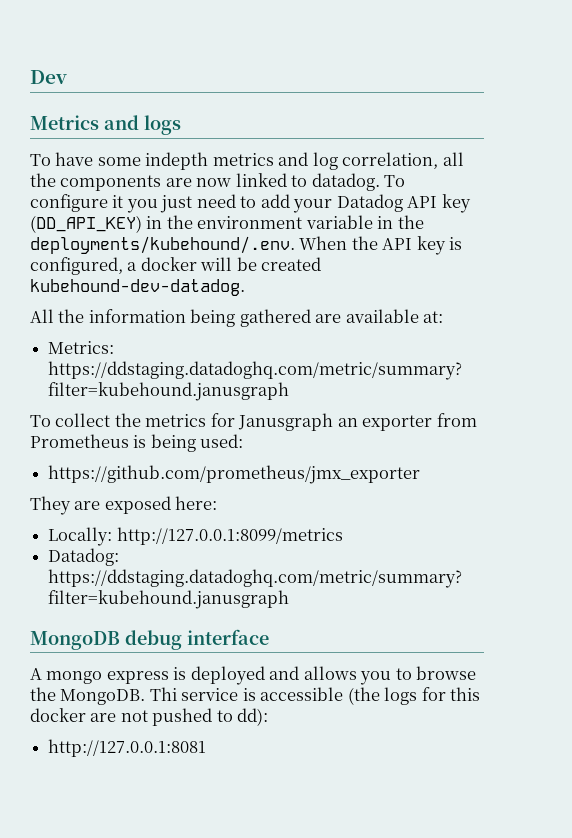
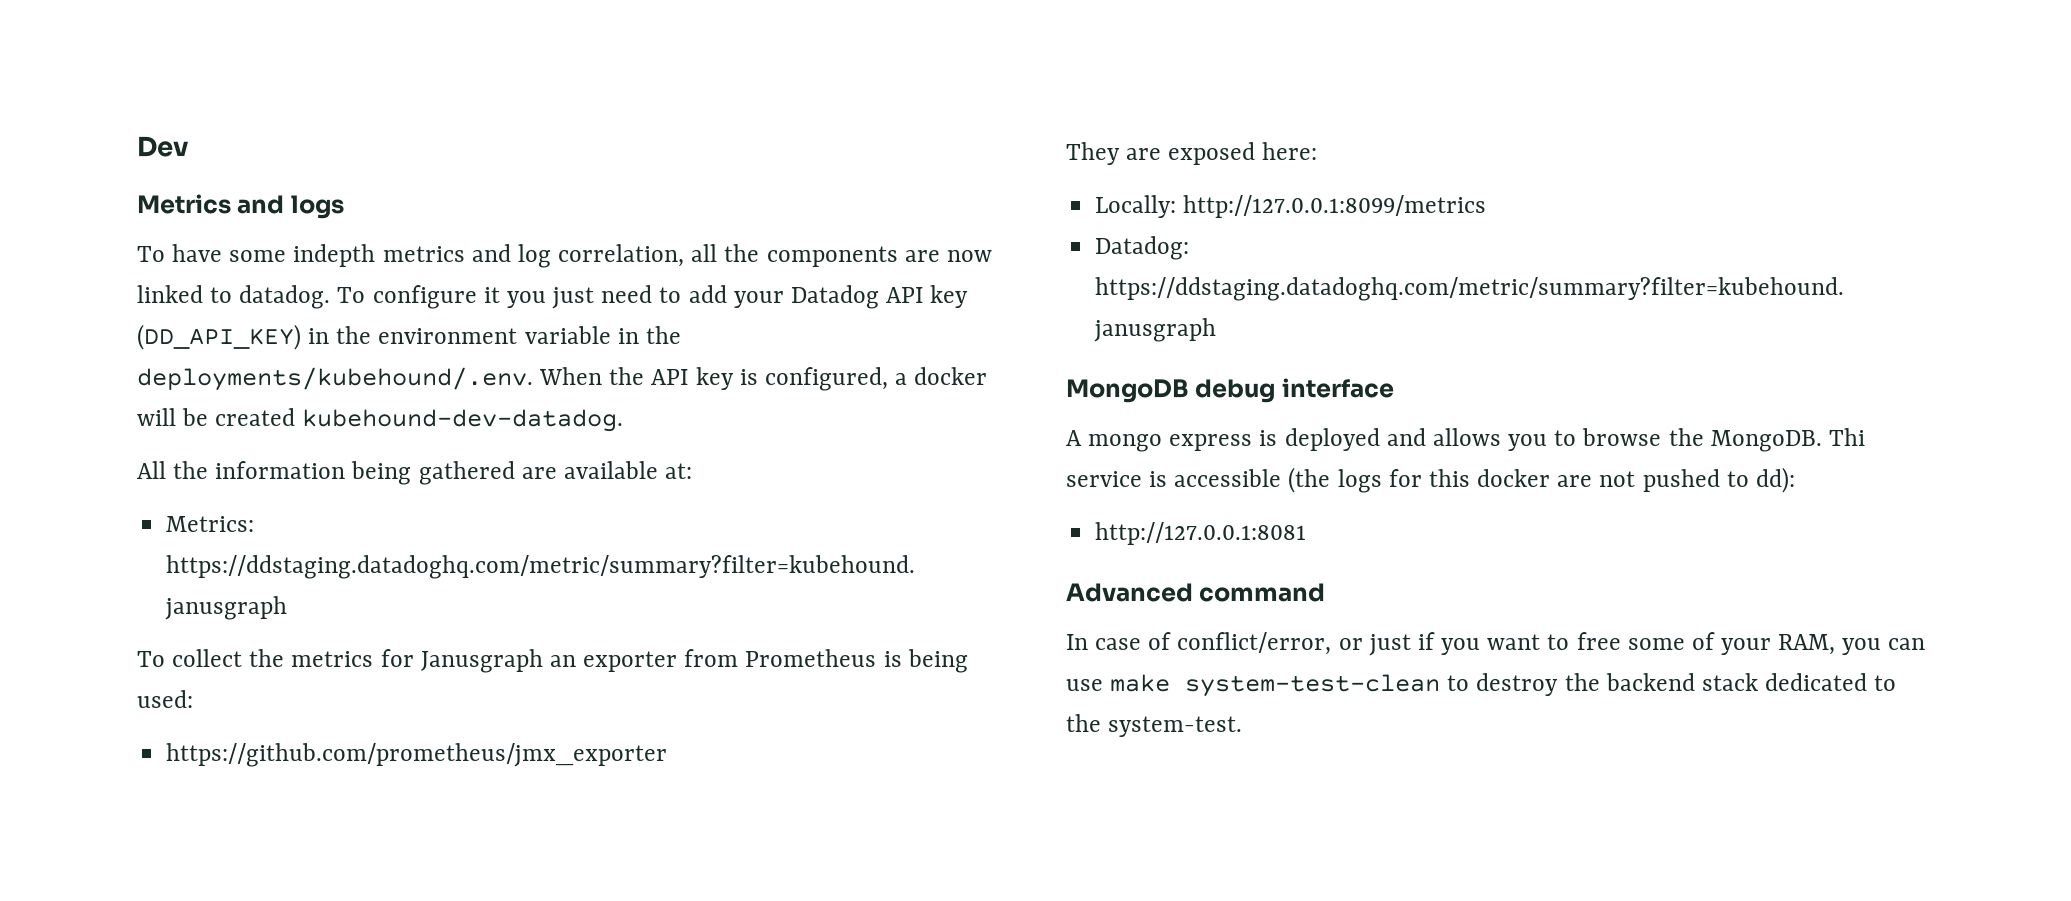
+ Advanced command
+ In case of conflict/error, or just if you want to free some of your RAM, you can use make system-test-clean to destroy the backend stack dedicated to the system-test.

